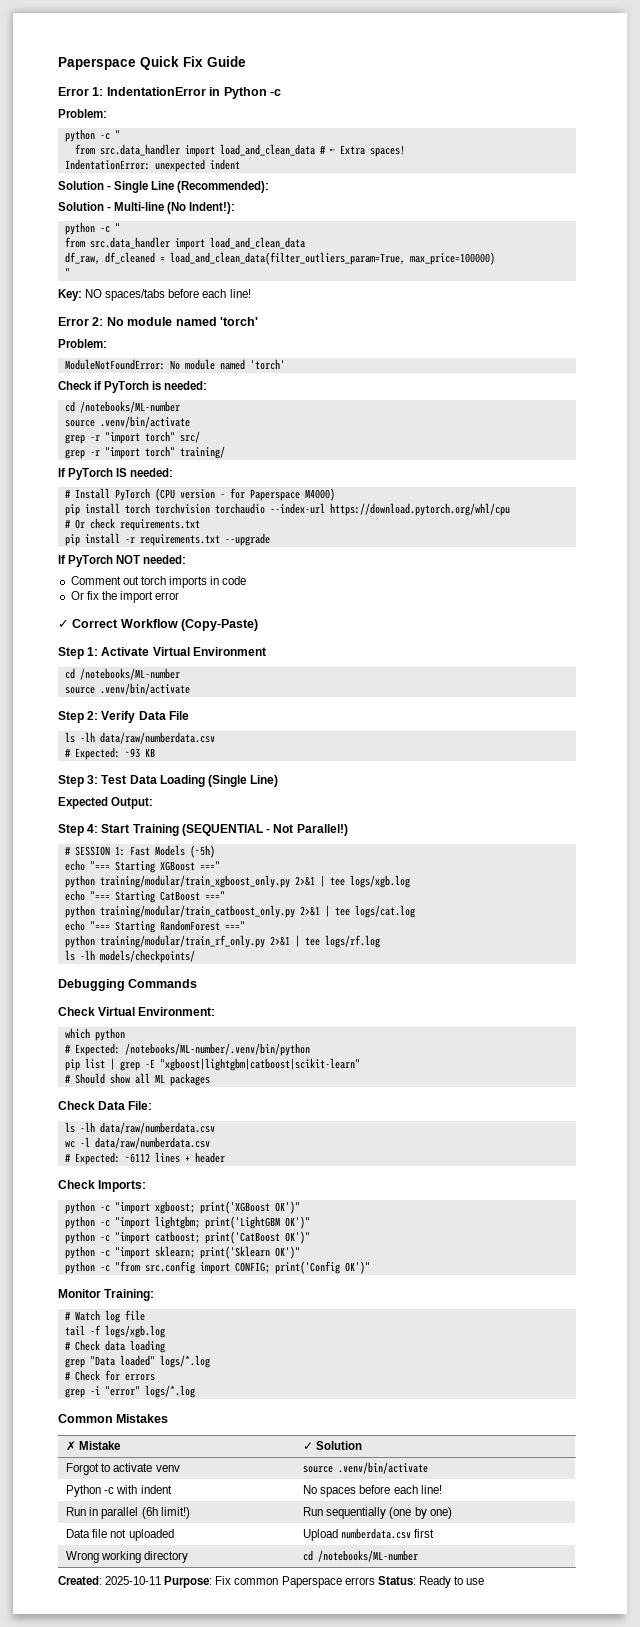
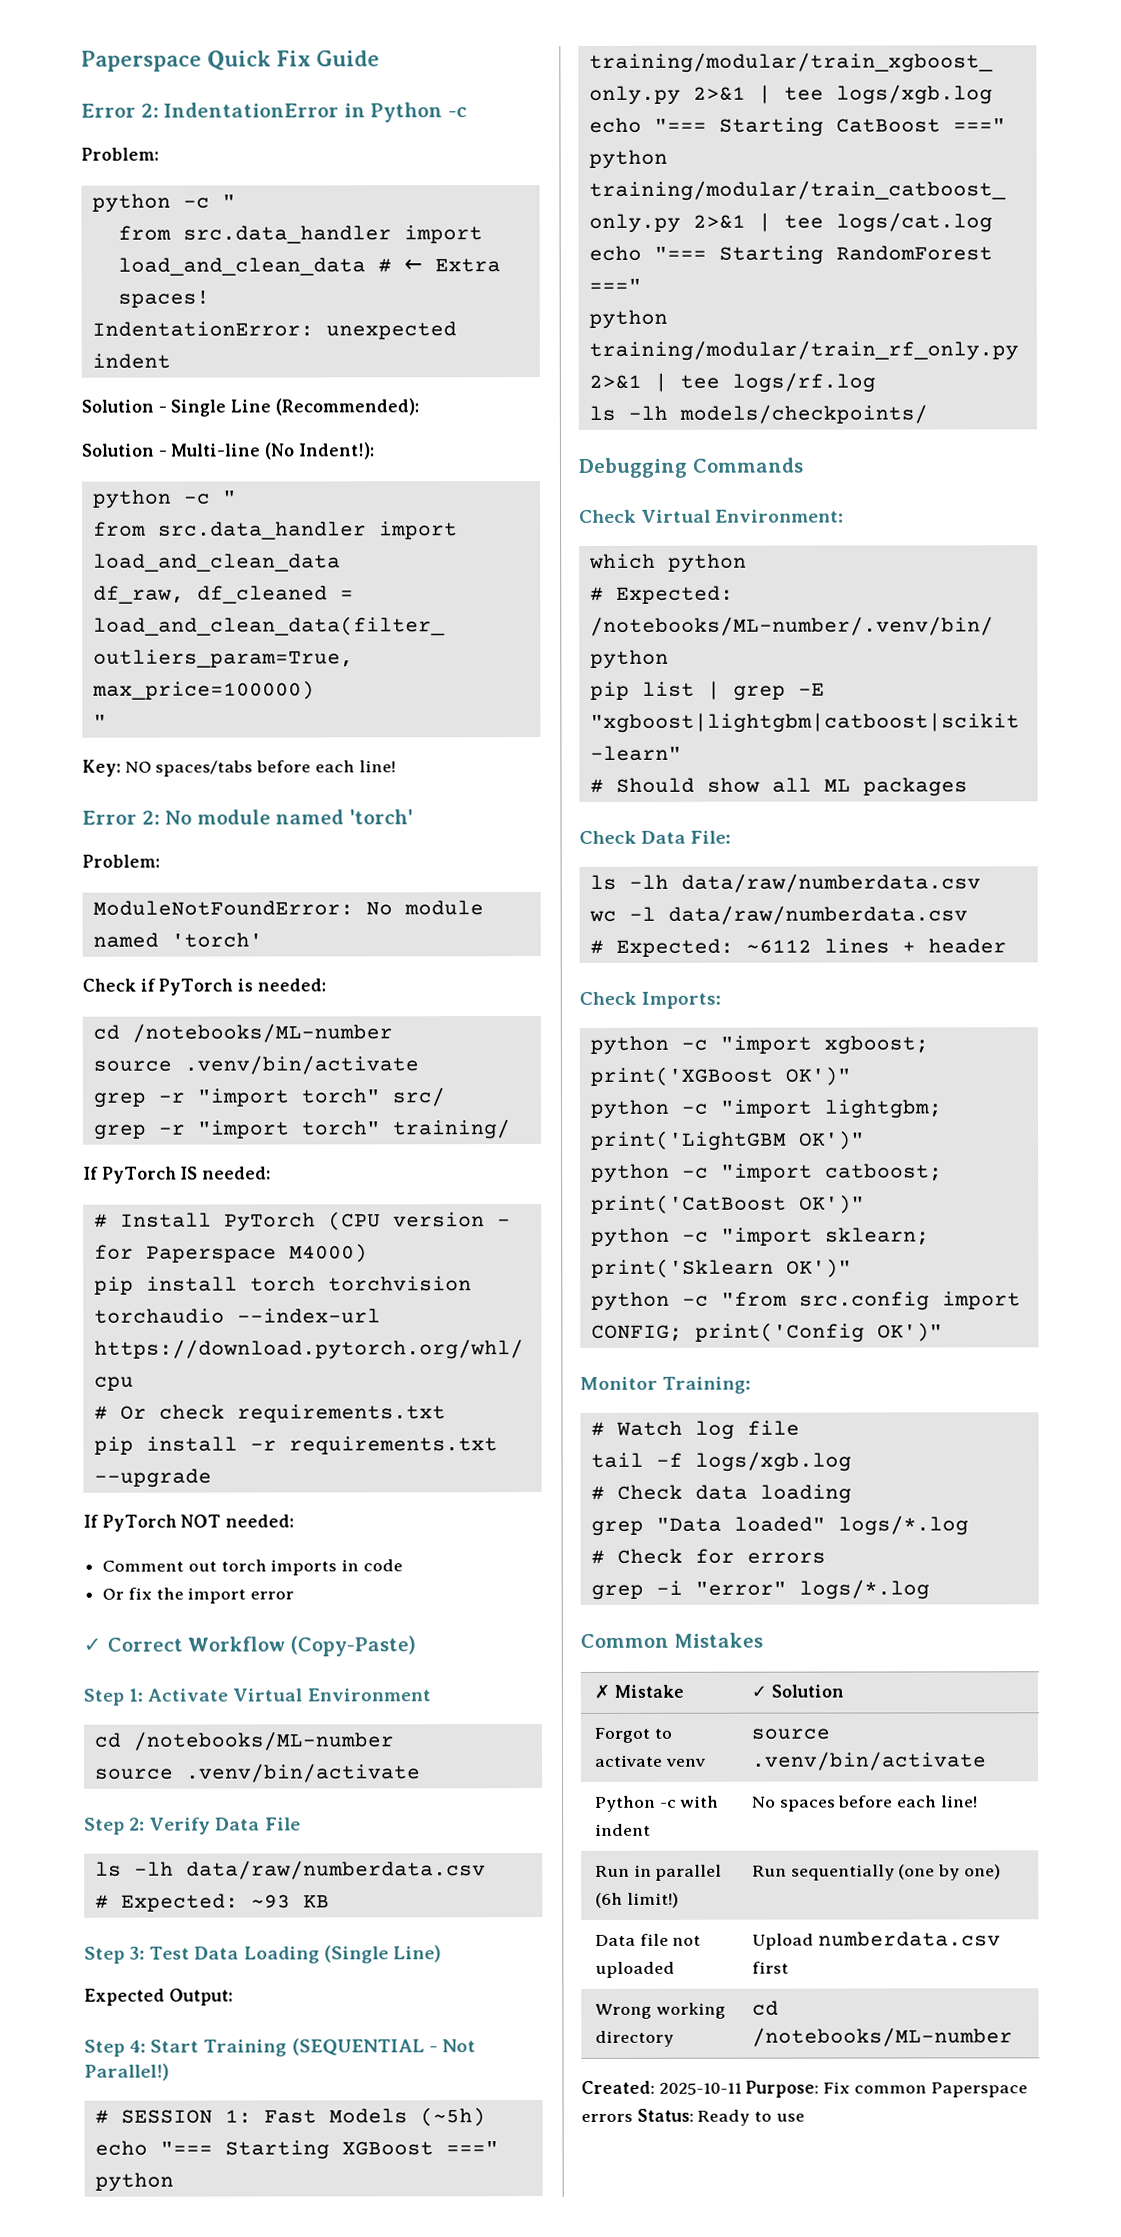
- Error 1: IndentationError in Python -c
+ Error 2: IndentationError in Python -c

